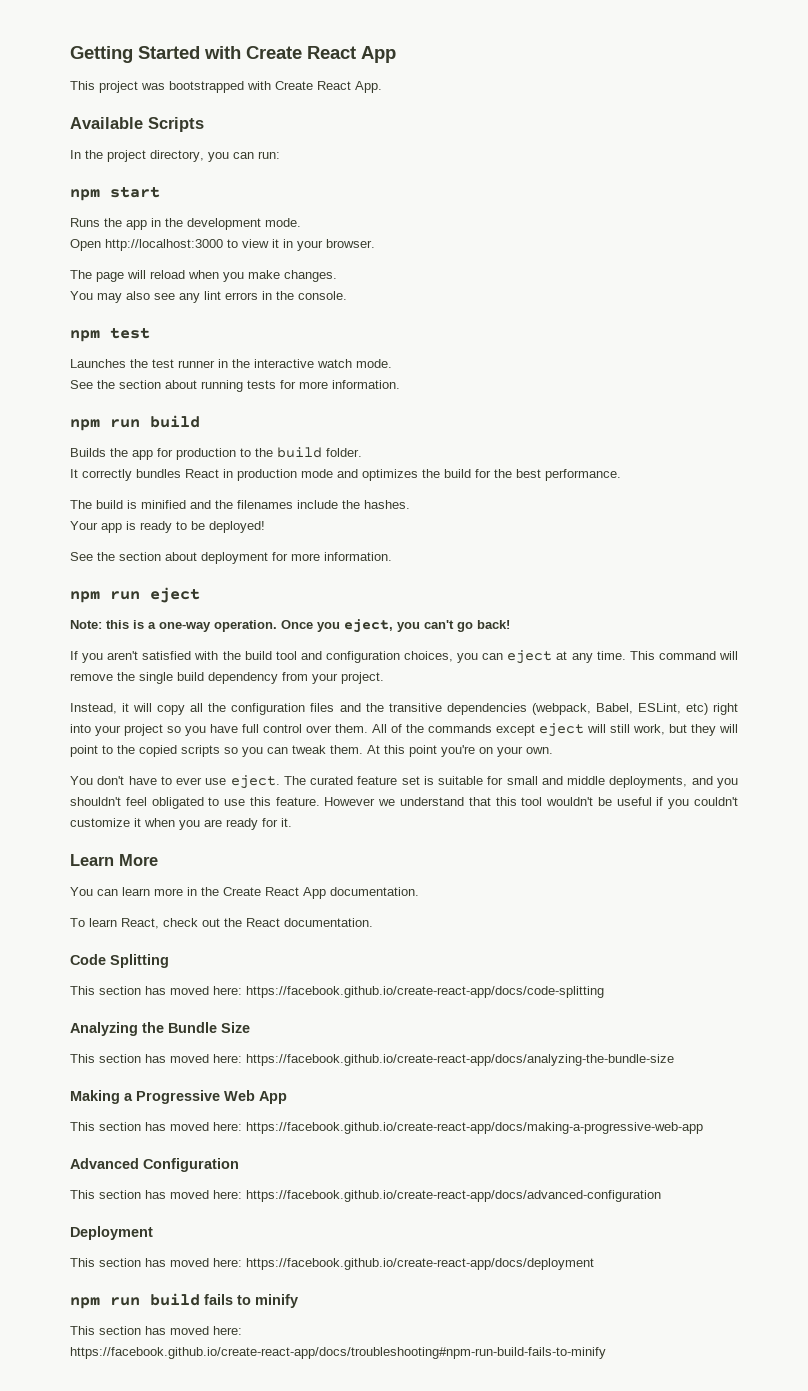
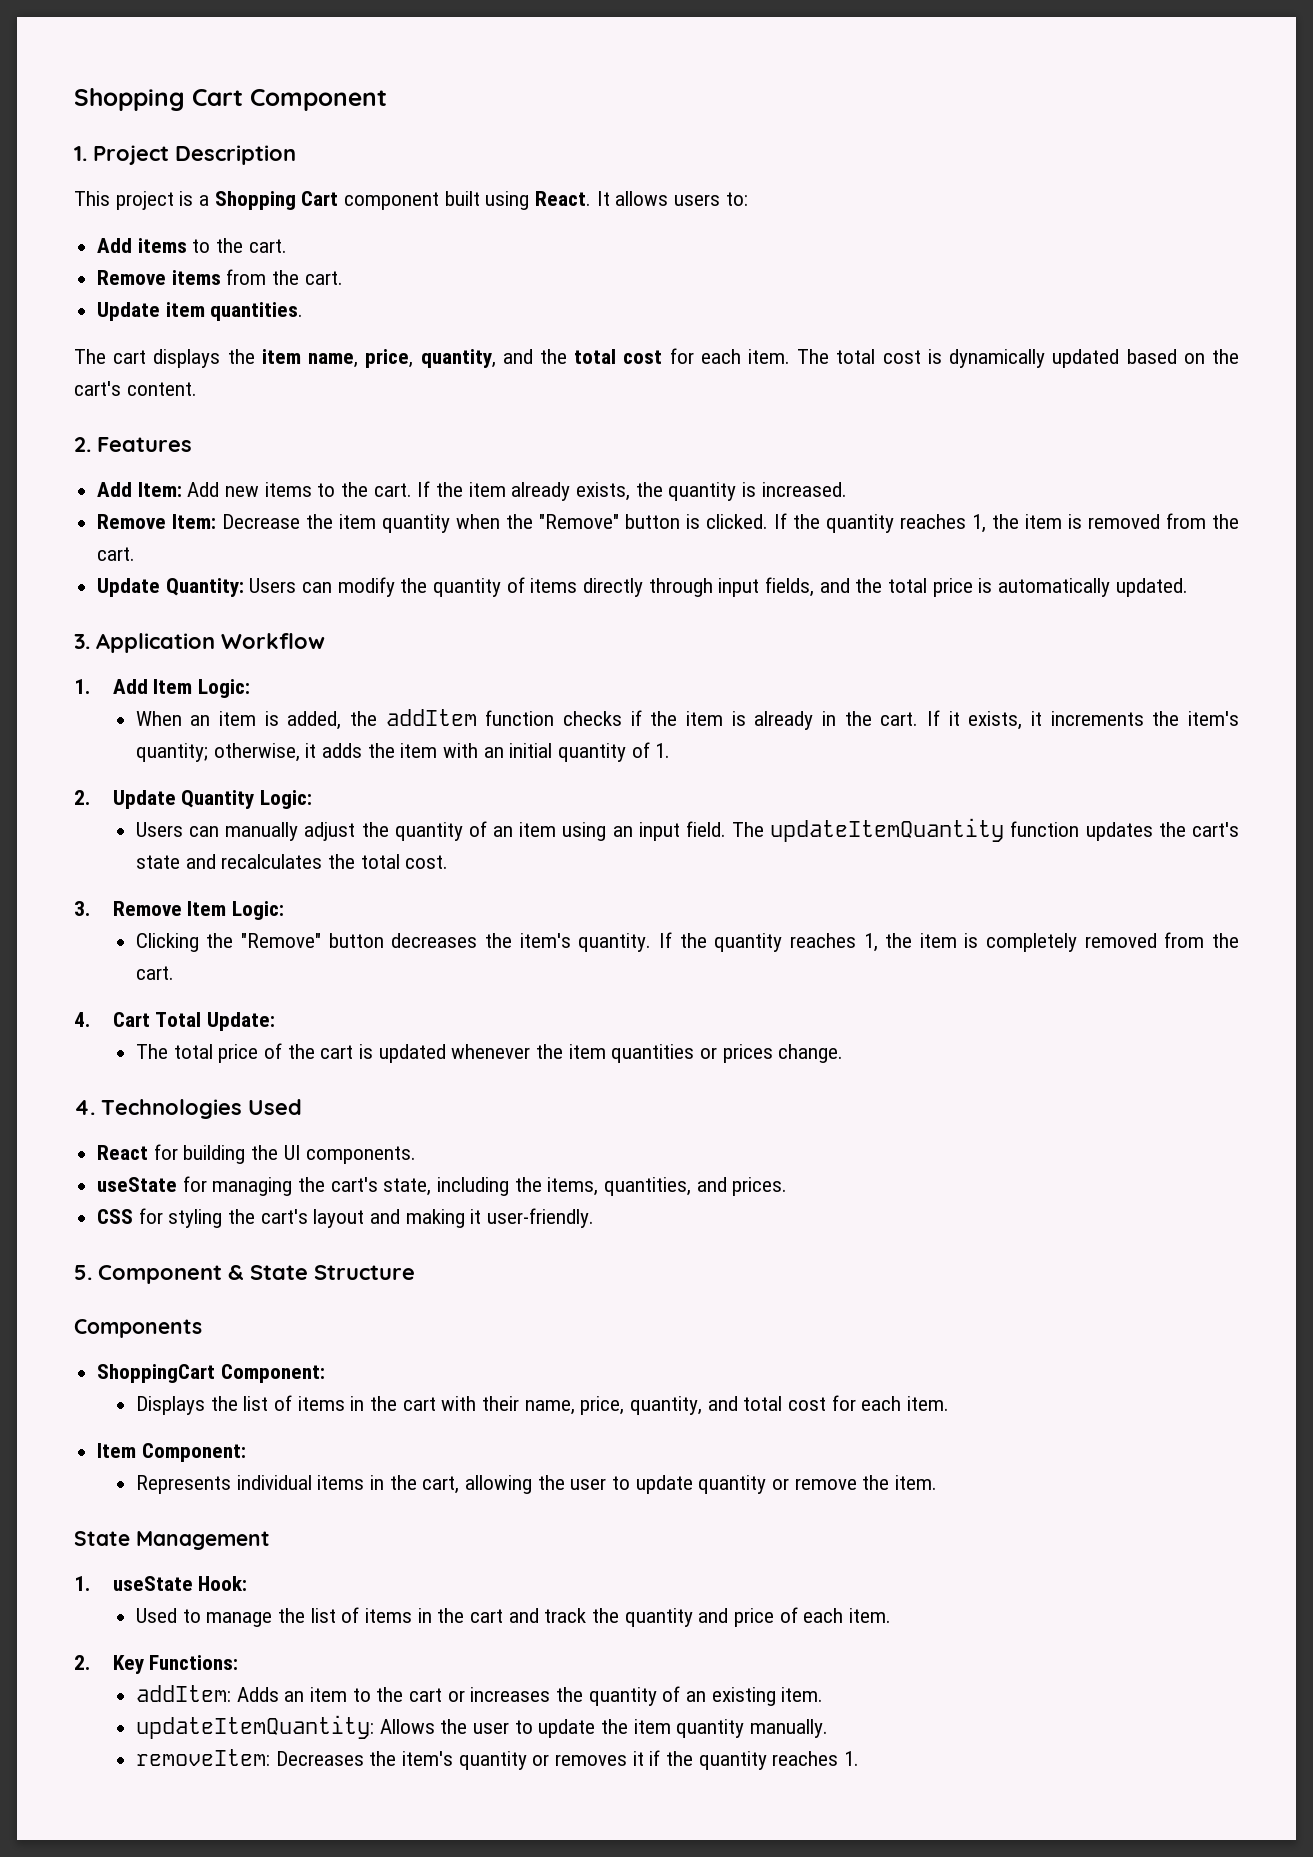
- Getting Started with Create React App
- This project was bootstrapped with Create React App.
- Available Scripts
- In the project directory, you can run:
- npm start
- Runs the app in the development mode.
- Open http://localhost:3000 to view it in your browser.
- The page will reload when you make changes.
- You may also see any lint errors in the console.
- npm test
- Launches the test runner in the interactive watch mode.
- See the section about running tests for more information.
- npm run build
- Builds the app for production to the build folder.
- It correctly bundles React in production mode and optimizes the build for the best performance.
- The build is minified and the filenames include the hashes.
- Your app is ready to be deployed!
- See the section about deployment for more information.
- npm run eject
- Note: this is a one-way operation. Once you eject, you can't go back!
- If you aren't satisfied with the build tool and configuration choices, you can eject at any time. This command will remove the single build dependency from your project.
- Instead, it will copy all the configuration files and the transitive dependencies (webpack, Babel, ESLint, etc) right into your project so you have full control over them. All of the commands except eject will still work, but they will point to the copied scripts so you can tweak them. At this point you're on your own.
- You don't have to ever use eject. The curated feature set is suitable for small and middle deployments, and you shouldn't feel obligated to use this feature. However we understand that this tool wouldn't be useful if you couldn't customize it when you are ready for it.
- Learn More
- You can learn more in the Create React App documentation.
- To learn React, check out the React documentation.
- Code Splitting
- This section has moved here: https://facebook.github.io/create-react-app/docs/code-splitting
- Analyzing the Bundle Size
- This section has moved here: https://facebook.github.io/create-react-app/docs/analyzing-the-bundle-size
- Making a Progressive Web App
- This section has moved here: https://facebook.github.io/create-react-app/docs/making-a-progressive-web-app
- Advanced Configuration
- This section has moved here: https://facebook.github.io/create-react-app/docs/advanced-configuration
- Deployment
- This section has moved here: https://facebook.github.io/create-react-app/docs/deployment
- npm run build fails to minify
- This section has moved here: https://facebook.github.io/create-react-app/docs/troubleshooting#npm-run-build-fails-to-minify
+ Shopping Cart Component
+ 1. Project Description
+ This project is a Shopping Cart component built using React. It allows users to:
+ Add items to the cart.
+ Remove items from the cart.
+ Update item quantities.
+ The cart displays the item name, price, quantity, and the total cost for each item. The total cost is dynamically updated based on the cart's content.
+ 2. Features
+ Add Item: Add new items to the cart. If the item already exists, the quantity is increased.
+ Remove Item: Decrease the item quantity when the "Remove" button is clicked. If the quantity reaches 1, the item is removed from the cart.
+ Update Quantity: Users can modify the quantity of items directly through input fields, and the total price is automatically updated.
+ 3. Application Workflow
+ 1. Add Item Logic:
+ When an item is added, the addItem function checks if the item is already in the cart. If it exists, it increments the item's quantity; otherwise, it adds the item with an initial quantity of 1.
+ 2. Update Quantity Logic:
+ Users can manually adjust the quantity of an item using an input field. The updateItemQuantity function updates the cart's state and recalculates the total cost.
+ 3. Remove Item Logic:
+ Clicking the "Remove" button decreases the item's quantity. If the quantity reaches 1, the item is completely removed from the cart.
+ 4. Cart Total Update:
+ The total price of the cart is updated whenever the item quantities or prices change.
+ 4. Technologies Used
+ React for building the UI components.
+ useState for managing the cart's state, including the items, quantities, and prices.
+ CSS for styling the cart's layout and making it user-friendly.
+ 5. Component & State Structure
+ Components
+ ShoppingCart Component:
+ Displays the list of items in the cart with their name, price, quantity, and total cost for each item.
+ Item Component:
+ Represents individual items in the cart, allowing the user to update quantity or remove the item.
+ State Management
+ 1. useState Hook:
+ Used to manage the list of items in the cart and track the quantity and price of each item.
+ 2. Key Functions:
+ addItem: Adds an item to the cart or increases the quantity of an existing item.
+ updateItemQuantity: Allows the user to update the item quantity manually.
+ removeItem: Decreases the item's quantity or removes it if the quantity reaches 1.

